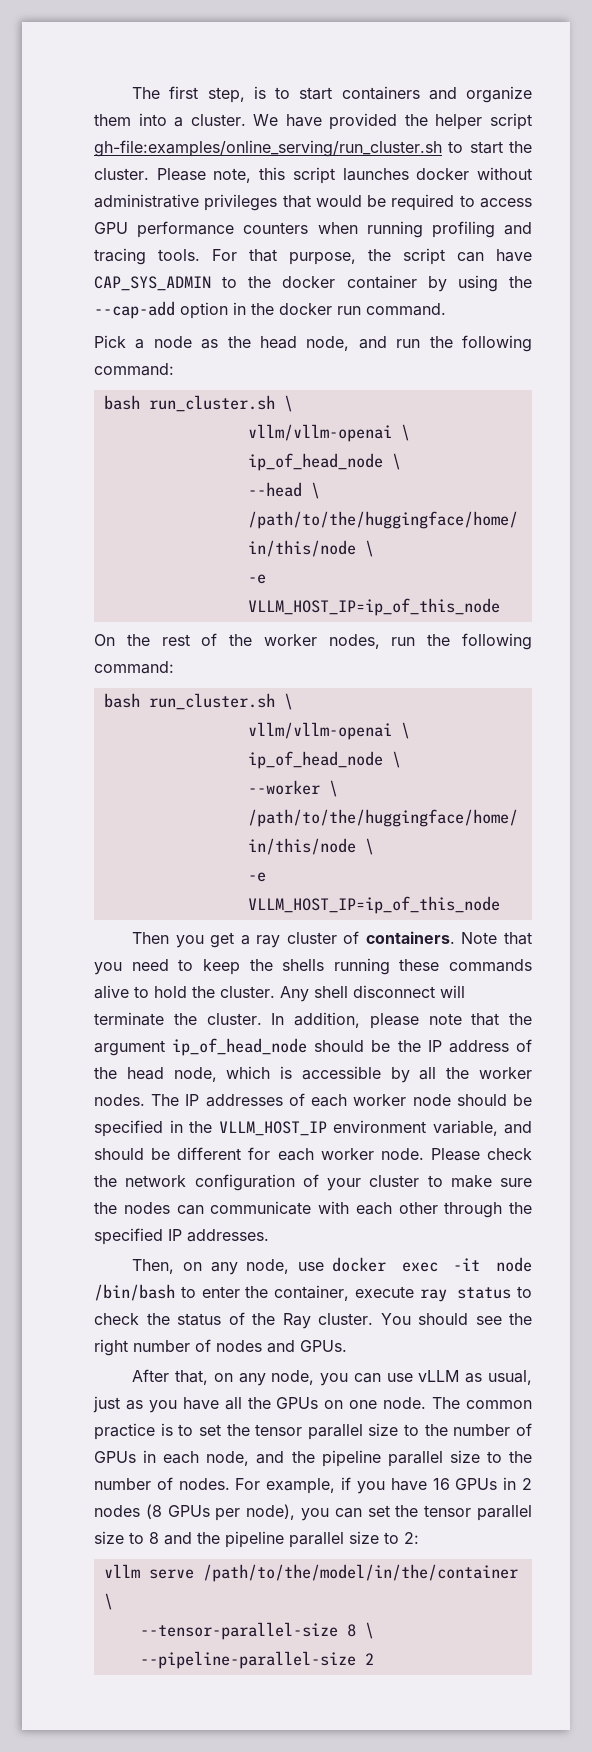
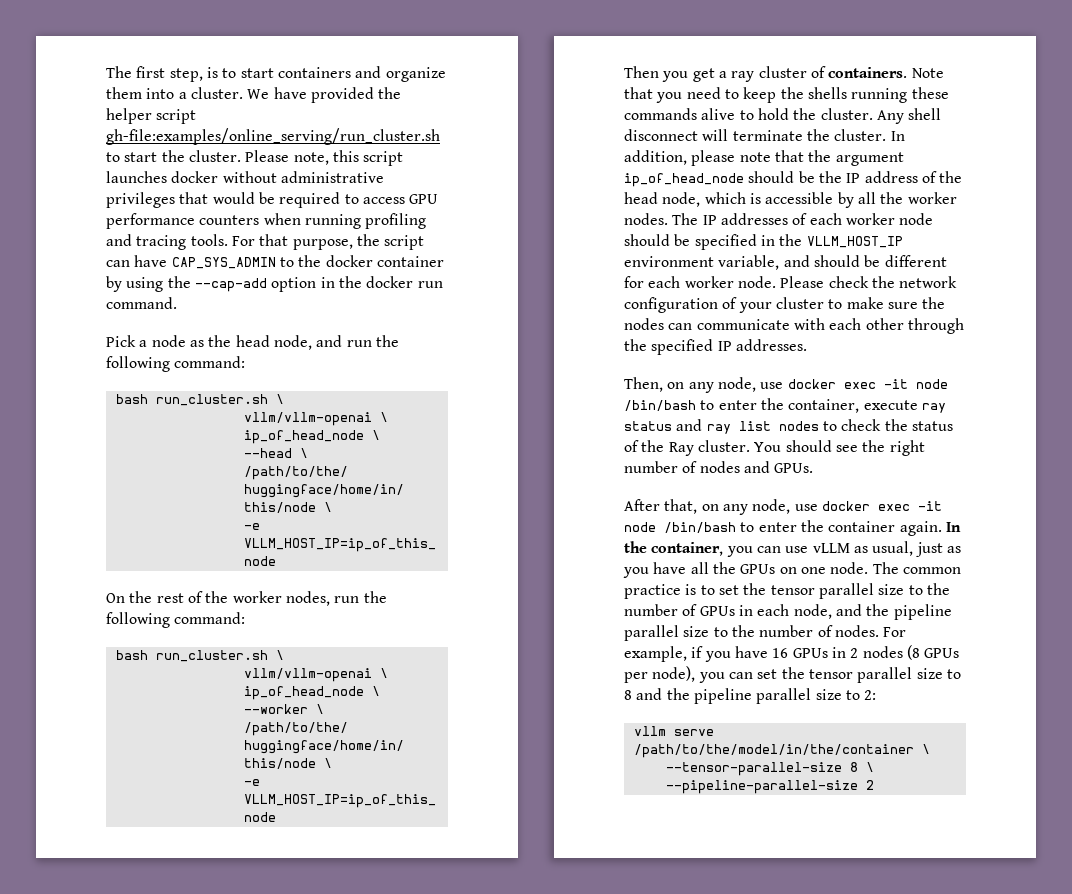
- Then, on any node, use docker exec -it node /bin/bash to enter the container, execute ray status to check the status of the Ray cluster.
+ Then, on any node, use docker exec -it node /bin/bash to enter the container, execute ray status and ray list nodes to check the status of the Ray cluster.
- After that, on any node, you can use vLLM as usual, just as you have all the GPUs on one node.
+ After that, on any node, use docker exec -it node /bin/bash to enter the container again. In the container, you can use vLLM as usual, just as you have all the GPUs on one node.

